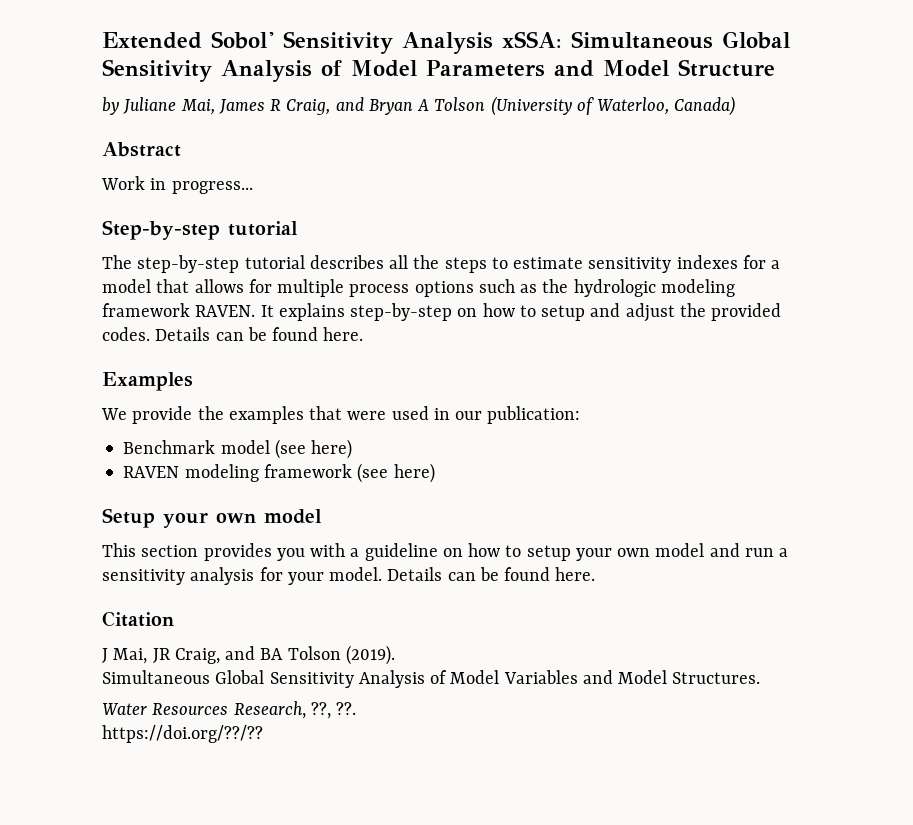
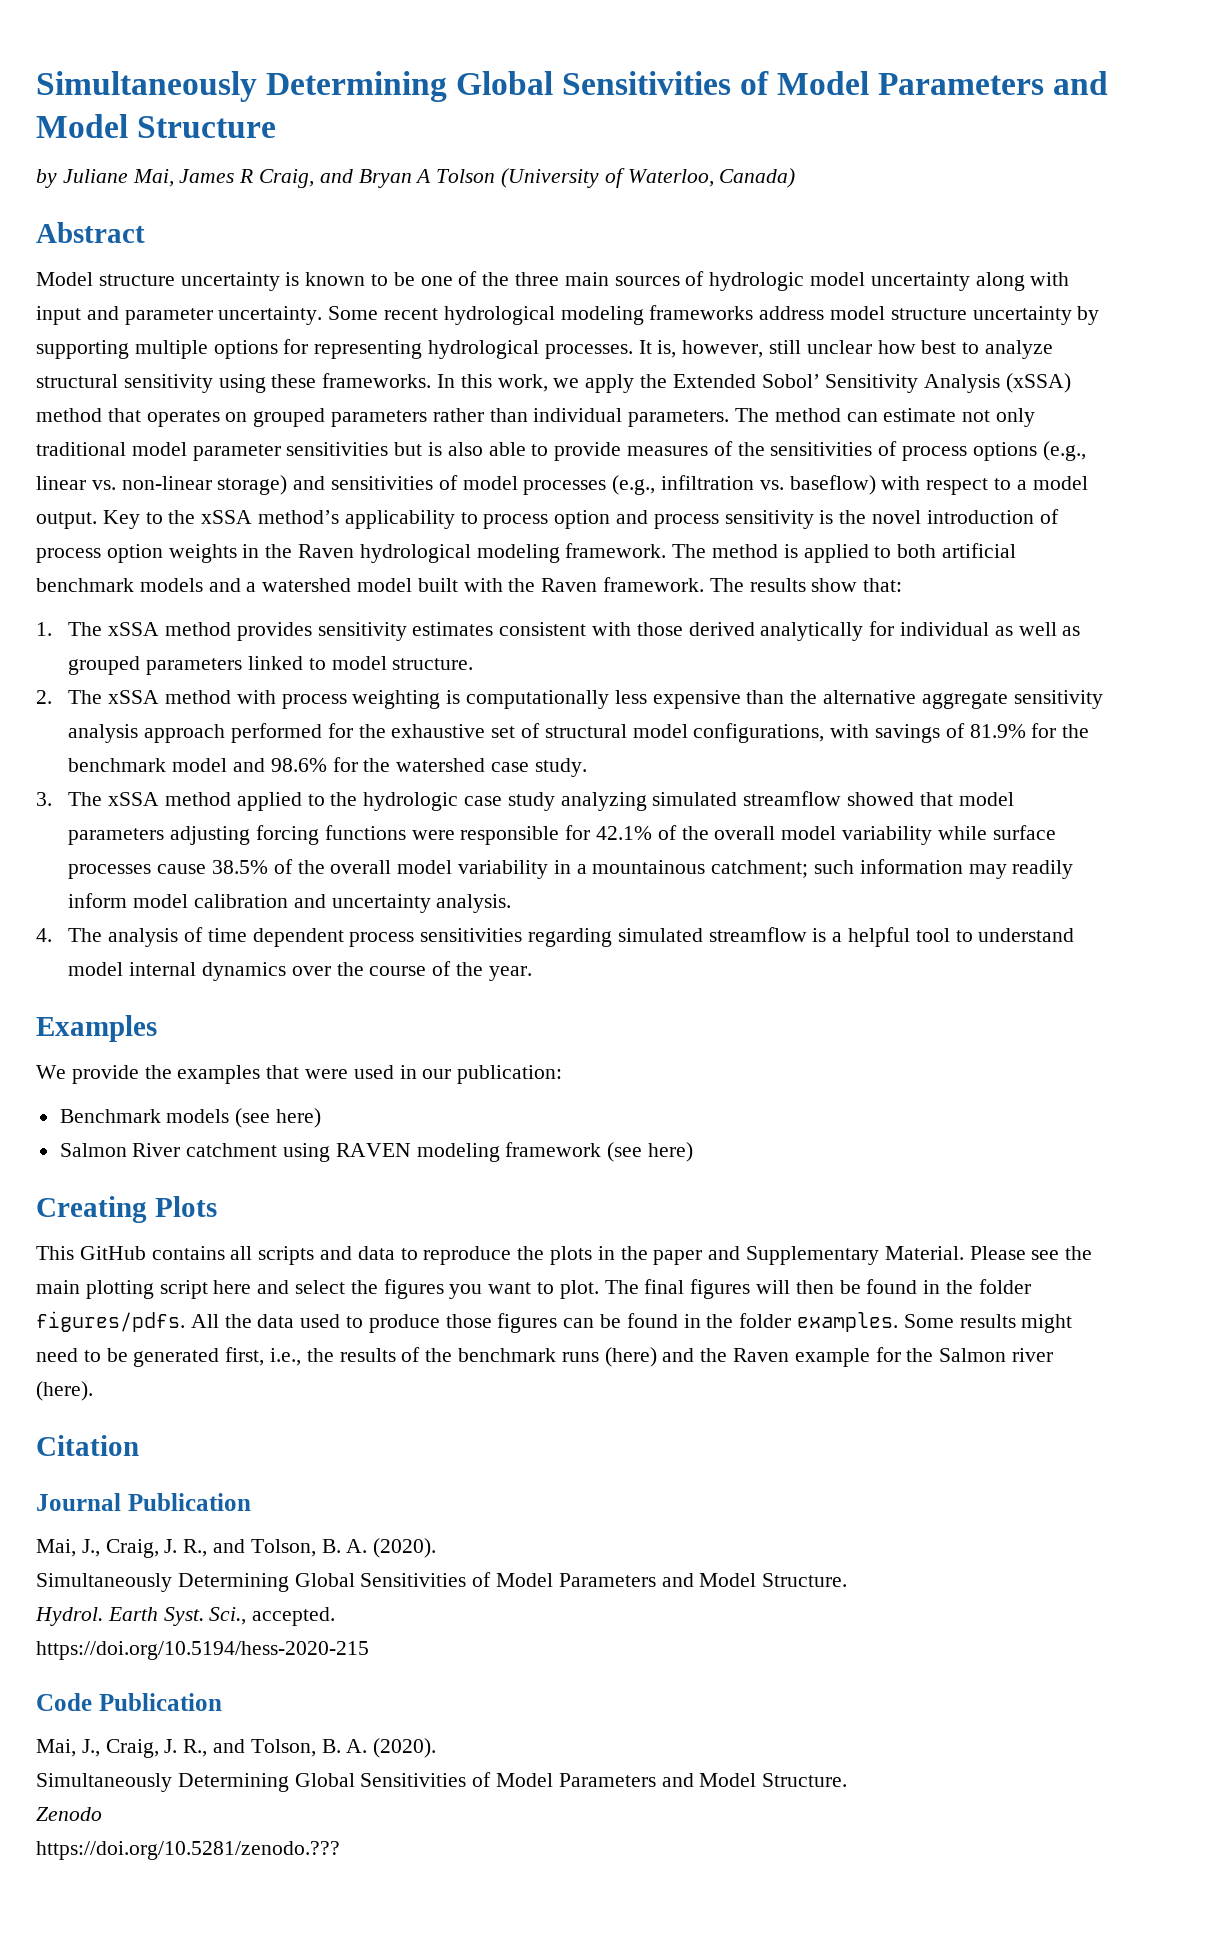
- Extended Sobol' Sensitivity Analysis xSSA: Simultaneous Global Sensitivity Analysis of Model Parameters and Model Structure
+ Simultaneously Determining Global Sensitivities of Model Parameters and Model Structure
- Work in progress...
- Step-by-step tutorial
- The step-by-step tutorial describes all the steps to estimate sensitivity indexes for a model that allows for multiple process options such as the hydrologic modeling framework RAVEN. It explains step-by-step on how to setup and adjust the provided codes. Details can be found here.
+ Model structure uncertainty is known to be one of the three main sources of hydrologic model uncertainty along with input and parameter uncertainty. Some recent hydrological modeling frameworks address model structure uncertainty by supporting multiple options for representing hydrological processes. It is, however, still unclear how best to analyze structural sensitivity using these frameworks. In this work, we apply the Extended Sobol’ Sensitivity Analysis (xSSA) method that operates on grouped parameters rather than individual parameters. The method can estimate not only traditional model parameter sensitivities but is also able to provide measures of the sensitivities of process options (e.g., linear vs. non-linear storage) and sensitivities of model processes (e.g., infiltration vs. baseflow) with respect to a model output. Key to the xSSA method’s applicability to process option and process sensitivity is the novel introduction of process option weights in the Raven hydrological modeling framework. The method is applied to both artificial benchmark models and a watershed model built with the Raven framework. The results show that:
+ 1. The xSSA method provides sensitivity estimates consistent with those derived analytically for individual as well as grouped parameters linked to model structure.
+ 2. The xSSA method with process weighting is computationally less expensive than the alternative aggregate sensitivity analysis approach performed for the exhaustive set of structural model configurations, with savings of 81.9% for the benchmark model and 98.6% for the watershed case study.
+ 3. The xSSA method applied to the hydrologic case study analyzing simulated streamflow showed that model parameters adjusting forcing functions were responsible for 42.1% of the overall model variability while surface processes cause 38.5% of the overall model variability in a mountainous catchment; such information may readily inform model calibration and uncertainty analysis.
+ 4. The analysis of time dependent process sensitivities regarding simulated streamflow is a helpful tool to understand model internal dynamics over the course of the year.
- Benchmark model (see here)
- RAVEN modeling framework (see here)
+ Benchmark models (see here)
+ Salmon River catchment using RAVEN modeling framework (see here)
- Setup your own model
- This section provides you with a guideline on how to setup your own model and run a sensitivity analysis for your model. Details can be found here.
+ Creating Plots
+ This GitHub contains all scripts and data to reproduce the plots in the paper and Supplementary Material. Please see the main plotting script here and select the figures you want to plot. The final figures will then be found in the folder figures/pdfs. All the data used to produce those figures can be found in the folder examples. Some results might need to be generated first, i.e., the results of the benchmark runs (here) and the Raven example for the Salmon river (here).
  Citation
- J Mai, JR Craig, and BA Tolson (2019).
- Simultaneous Global Sensitivity Analysis of Model Variables and Model Structures.
- Water Resources Research, ??, ??.
- https://doi.org/??/??
+ Journal Publication
+ Mai, J., Craig, J. R., and Tolson, B. A. (2020).
+ Simultaneously Determining Global Sensitivities of Model Parameters and Model Structure.
+ Hydrol. Earth Syst. Sci., accepted.
+ https://doi.org/10.5194/hess-2020-215
+ Code Publication
+ Mai, J., Craig, J. R., and Tolson, B. A. (2020).
+ Simultaneously Determining Global Sensitivities of Model Parameters and Model Structure.
+ Zenodo
+ https://doi.org/10.5281/zenodo.???

